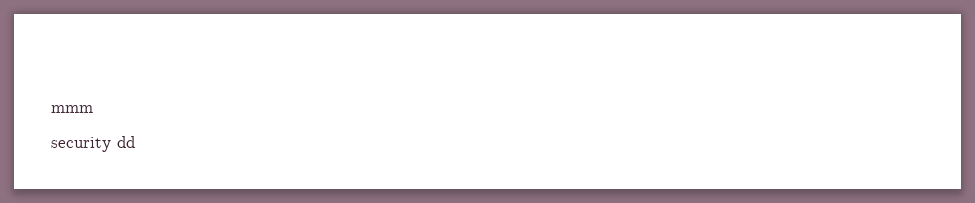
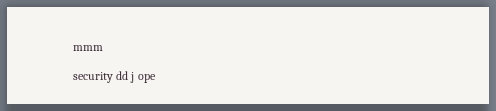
- security dd
+ security dd j ope

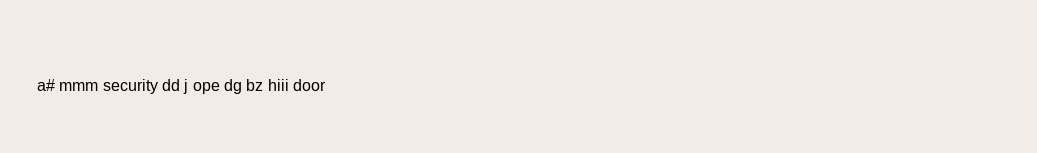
- mmm
- security dd j ope
+ a# mmm security dd j ope dg bz hiii door

